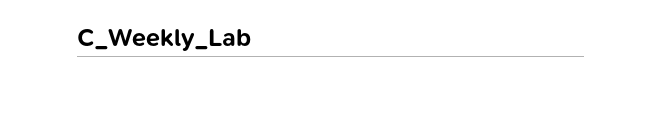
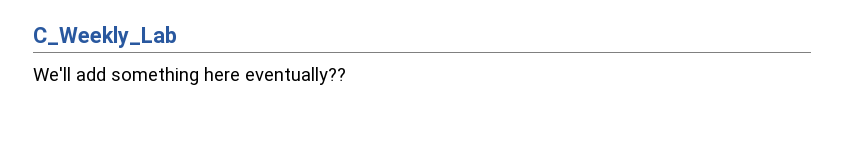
+ We'll add something here eventually??

